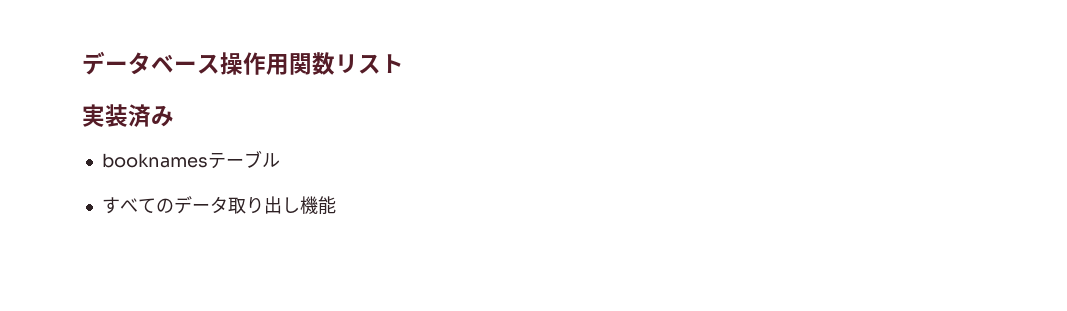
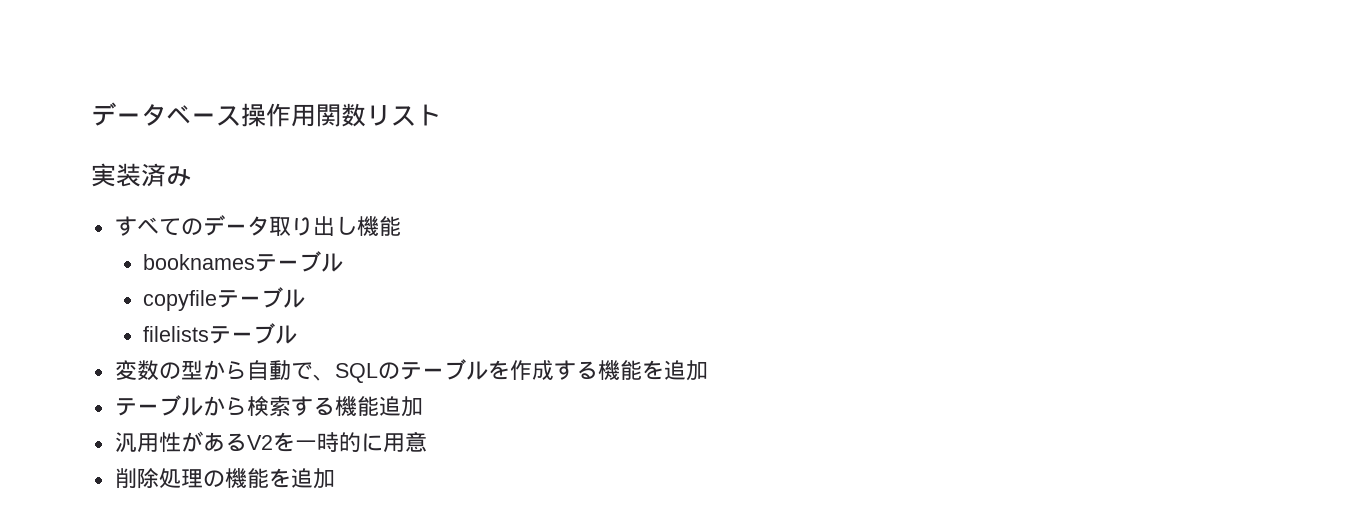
- booknamesテーブル
+ booknamesテーブル
+ copyfileテーブル
+ filelistsテーブル
+ 変数の型から自動で、SQLのテーブルを作成する機能を追加
+ テーブルから検索する機能追加
+ 汎用性があるV2を一時的に用意
+ 削除処理の機能を追加

